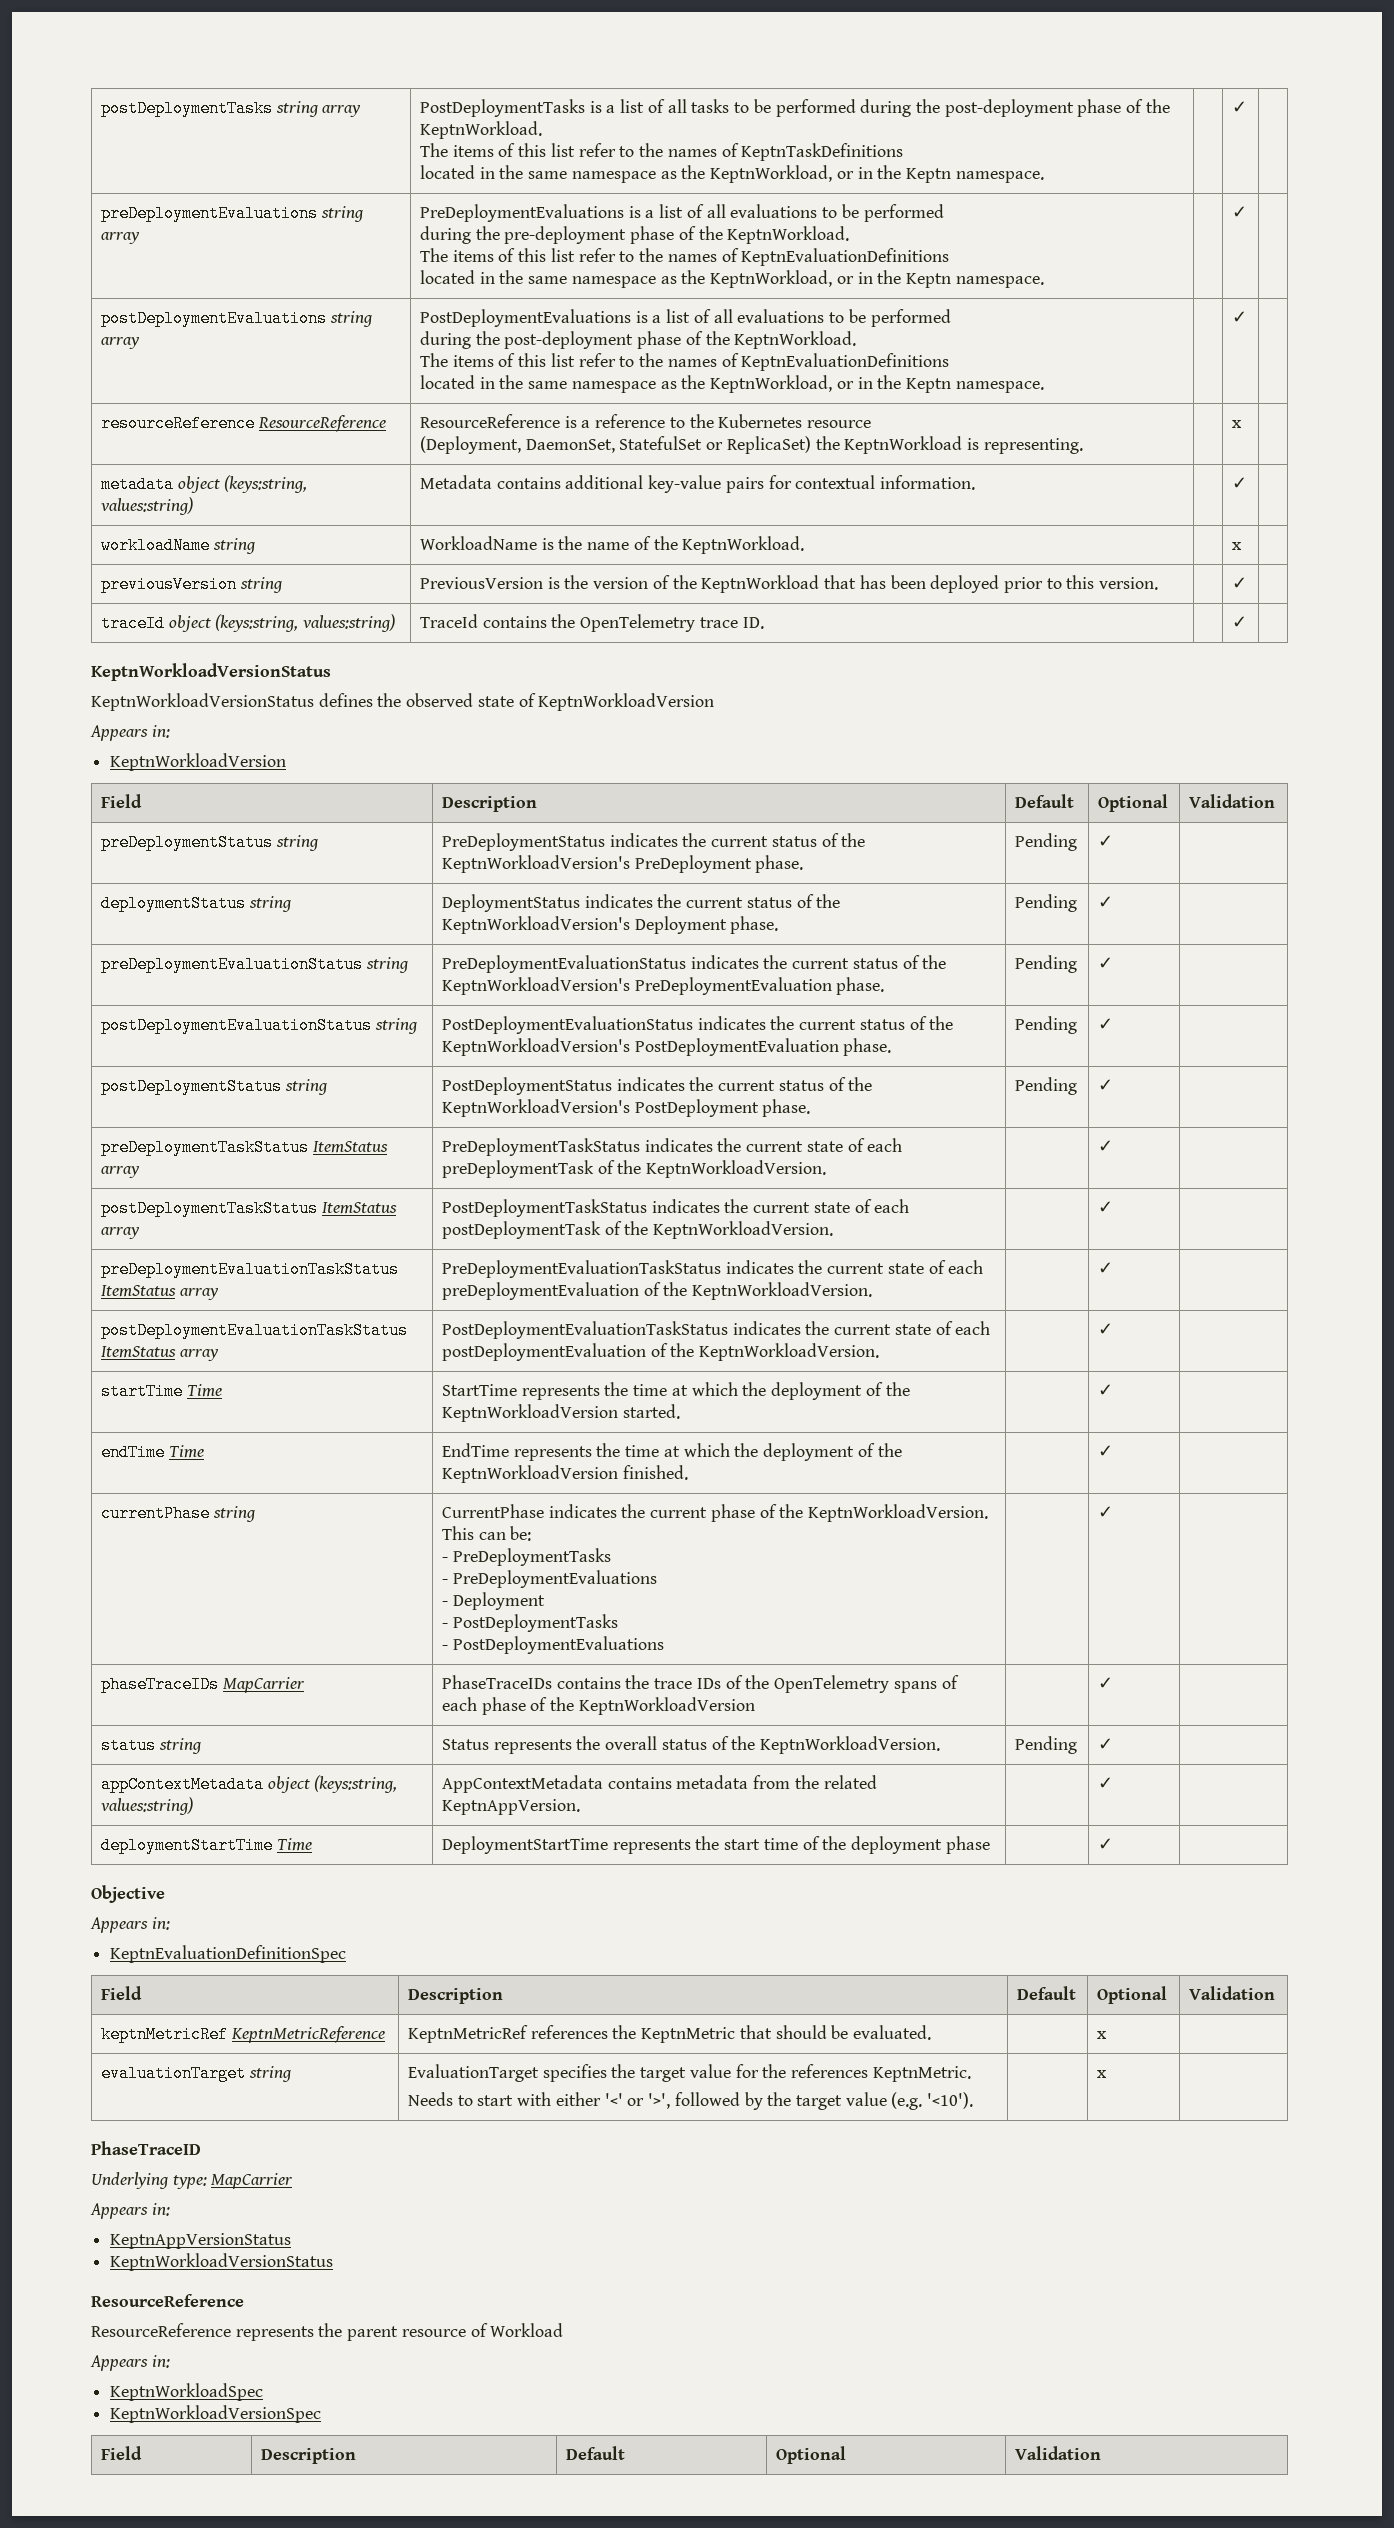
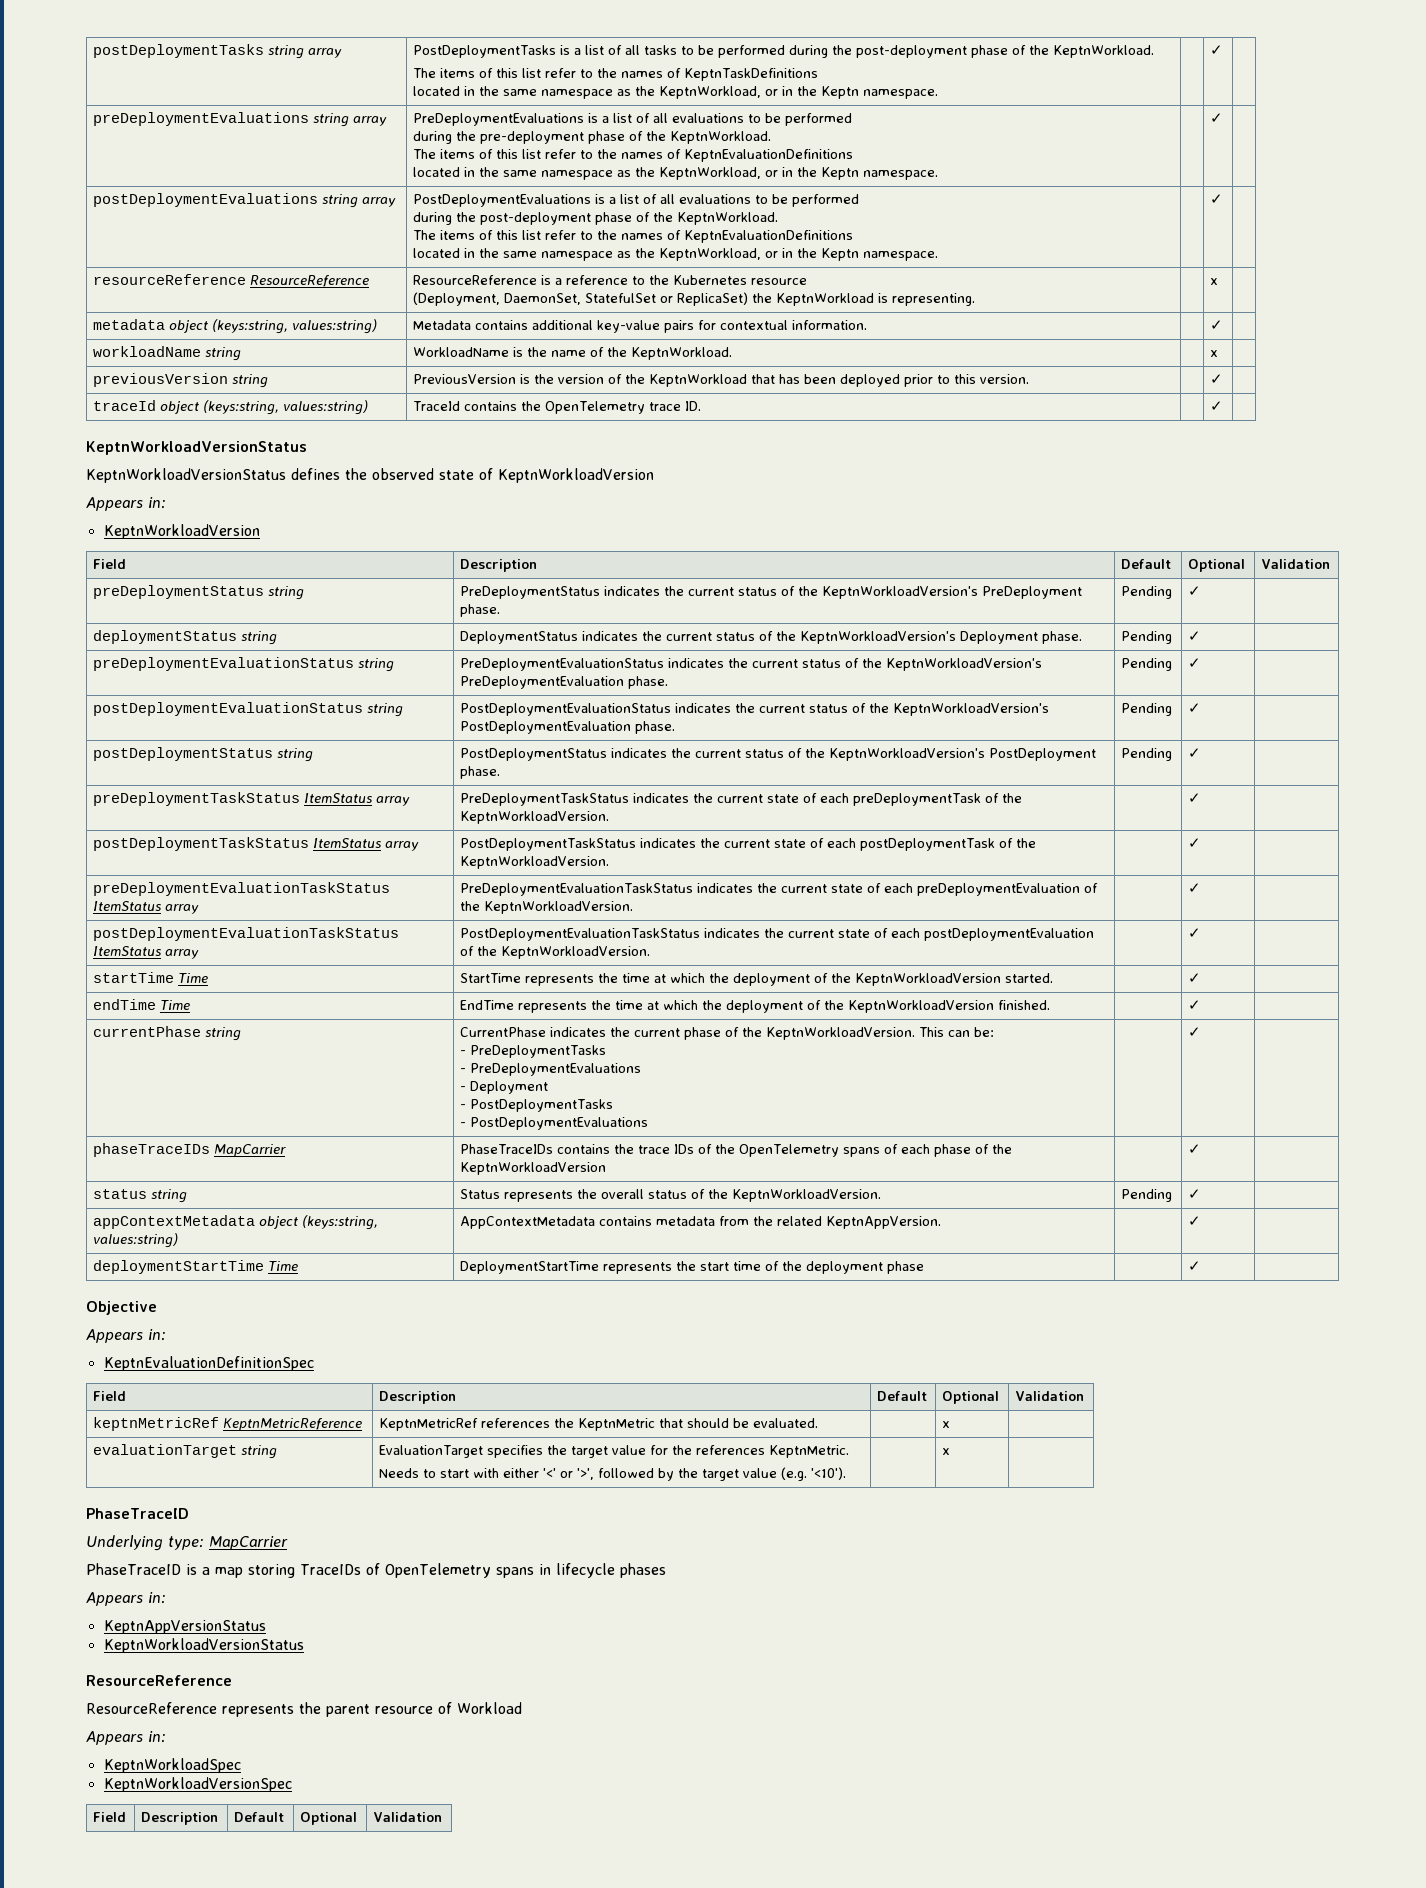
+ PhaseTraceID is a map storing TraceIDs of OpenTelemetry spans in lifecycle phases

